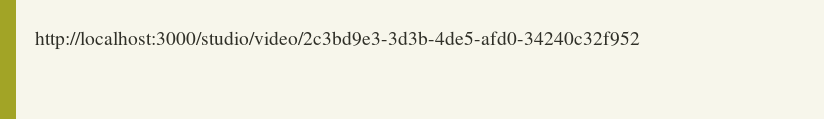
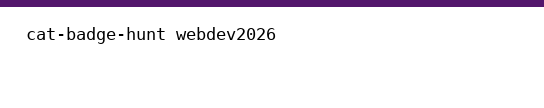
- http://localhost:3000/studio/video/2c3bd9e3-3d3b-4de5-afd0-34240c32f952
+ cat-badge-hunt webdev2026

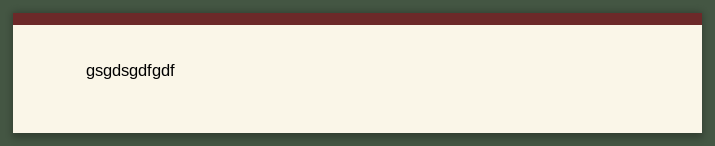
- cat-badge-hunt webdev2026
+ gsgdsgdfgdf

